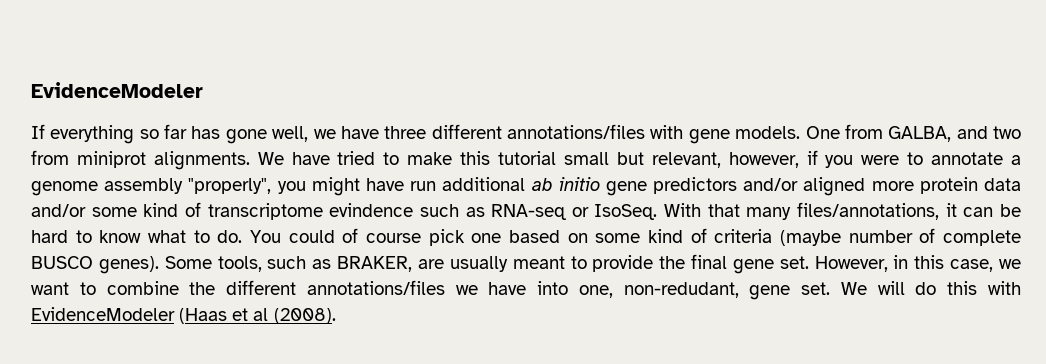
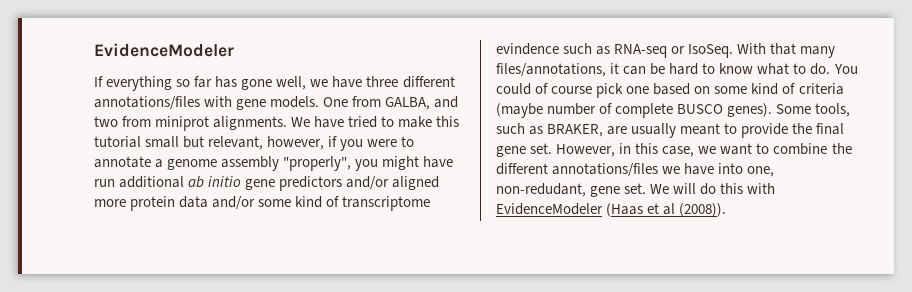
- We will do this with EvidenceModeler (Haas et al (2008).
+ We will do this with EvidenceModeler (Haas et al (2008)).

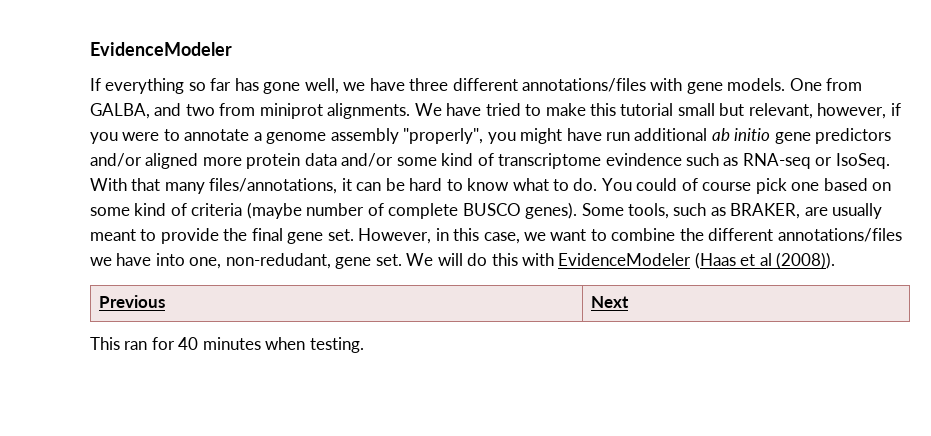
+ Previous | Next
+ This ran for 40 minutes when testing.

